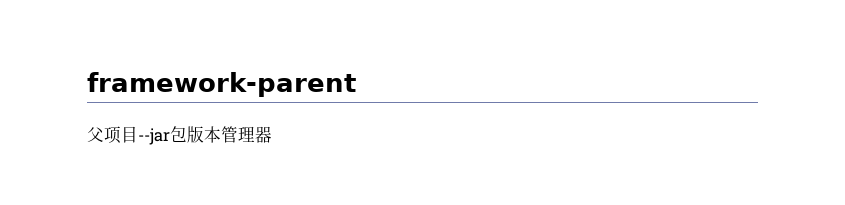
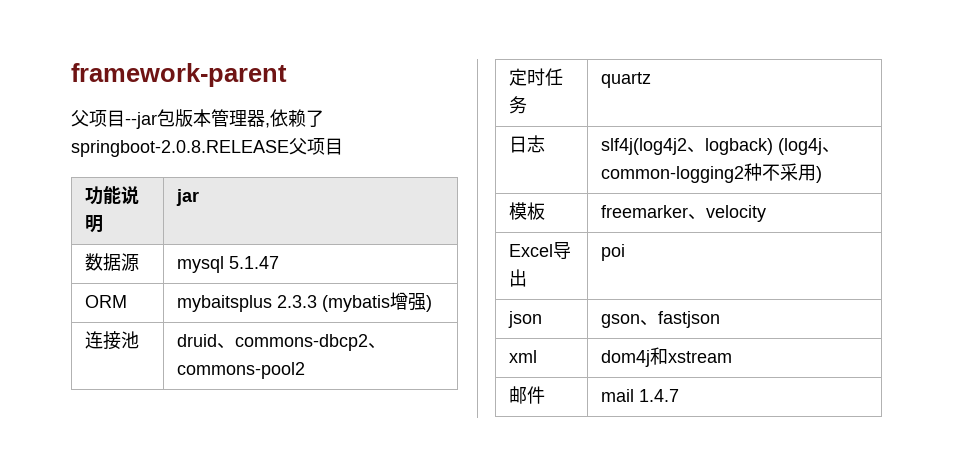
- 父项目--jar包版本管理器
+ 父项目--jar包版本管理器,依赖了springboot-2.0.8.RELEASE父项目
+ 功能说明 | jar
+ 数据源 | mysql 5.1.47
+ ORM | mybaitsplus 2.3.3 (mybatis增强)
+ 连接池 | druid、commons-dbcp2、commons-pool2
+ 定时任务 | quartz
+ 日志 | slf4j(log4j2、logback) (log4j、common-logging2种不采用)
+ 模板 | freemarker、velocity
+ Excel导出 | poi
+ json | gson、fastjson
+ xml | dom4j和xstream
+ 邮件 | mail 1.4.7

